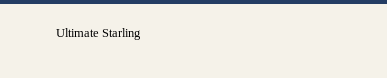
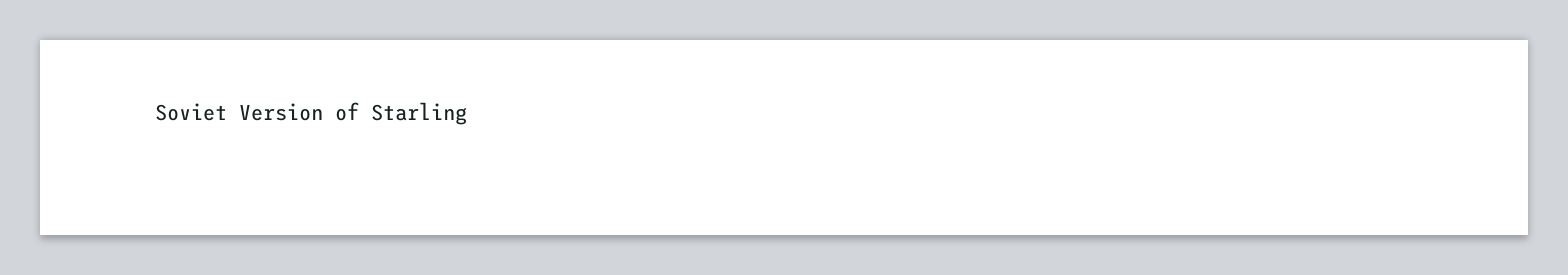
- Ultimate Starling
+ Soviet Version of Starling

